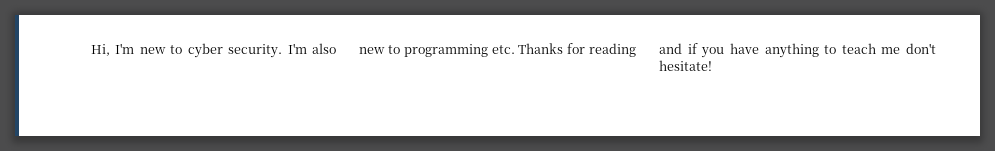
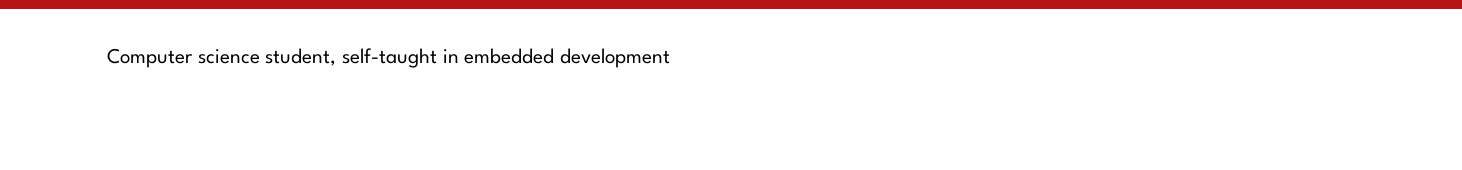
- Hi, I'm new to cyber security. I'm also new to programming etc. Thanks for reading and if you have anything to teach me don't hesitate!
+ Computer science student, self-taught in embedded development

